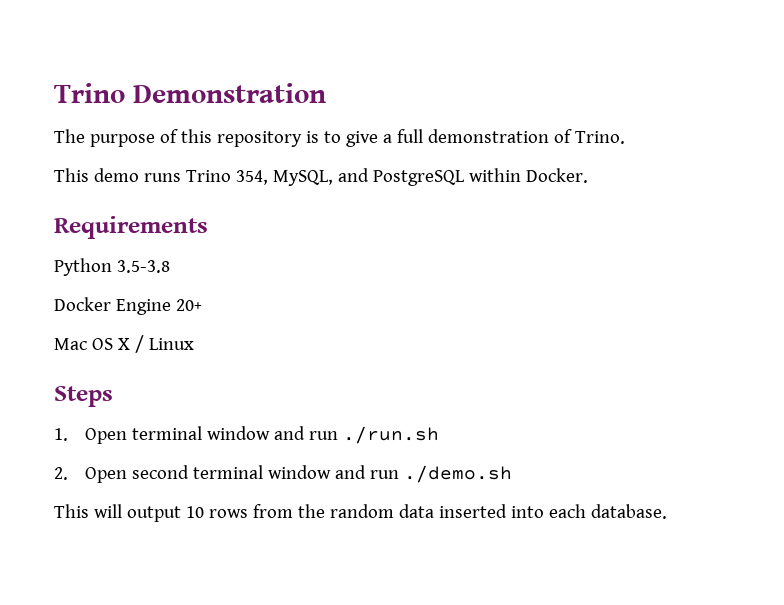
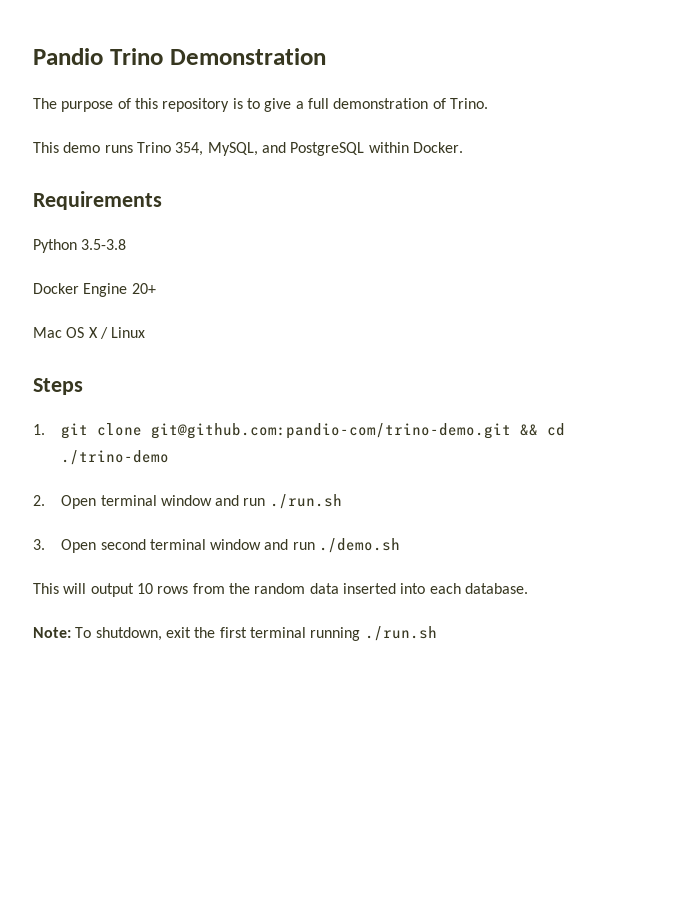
- Trino Demonstration
+ Pandio Trino Demonstration
- 1. Open terminal window and run ./run.sh
+ 1. git clone git@github.com:pandio-com/trino-demo.git && cd ./trino-demo
+ 2. Open terminal window and run ./run.sh
- 2. Open second terminal window and run ./demo.sh
+ 3. Open second terminal window and run ./demo.sh
+ Note: To shutdown, exit the first terminal running ./run.sh

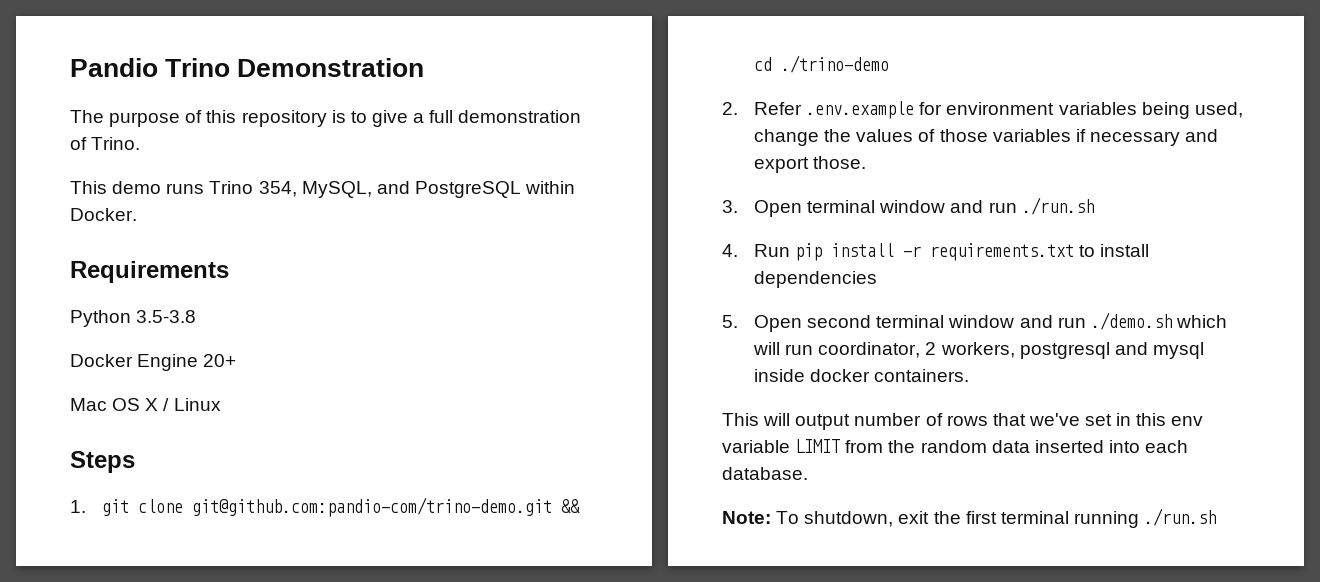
- 2. Open terminal window and run ./run.sh
+ 2. Refer .env.example for environment variables being used, change the values of those variables if necessary and export those.
+ 3. Open terminal window and run ./run.sh
- 3. Open second terminal window and run ./demo.sh
- This will output 10 rows from the random data inserted into each database.
+ 4. Run pip install -r requirements.txt to install dependencies
+ 5. Open second terminal window and run ./demo.sh which will run coordinator, 2 workers, postgresql and mysql inside docker containers.
+ This will output number of rows that we've set in this env variable LIMIT from the random data inserted into each database.

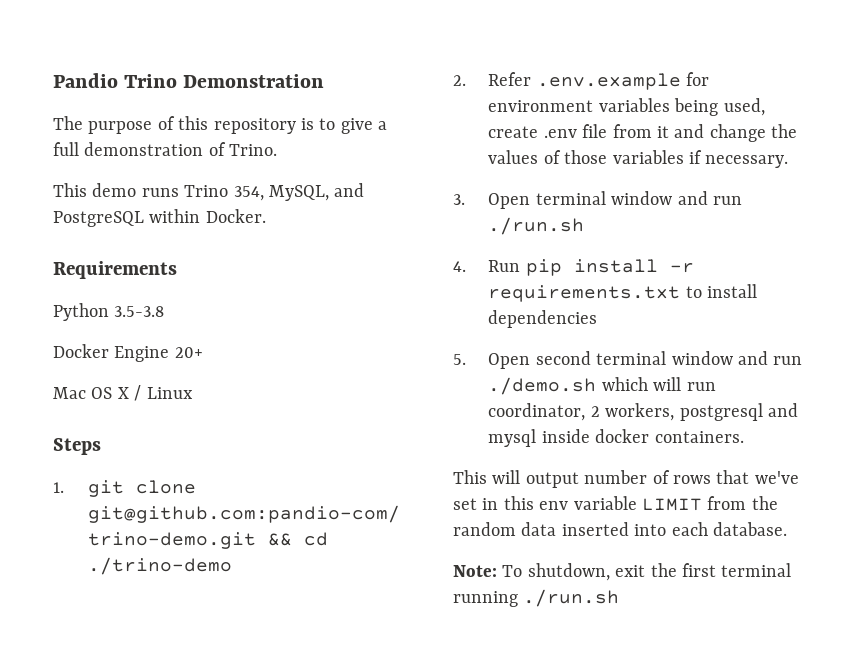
- 2. Refer .env.example for environment variables being used, change the values of those variables if necessary and export those.
+ 2. Refer .env.example for environment variables being used, create .env file from it and change the values of those variables if necessary.

